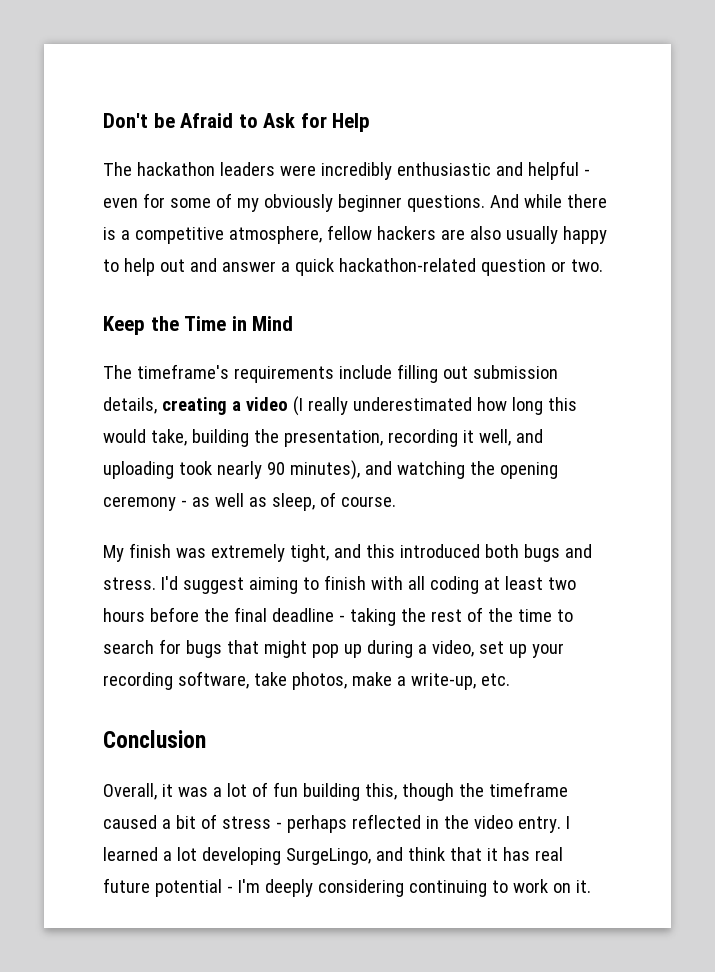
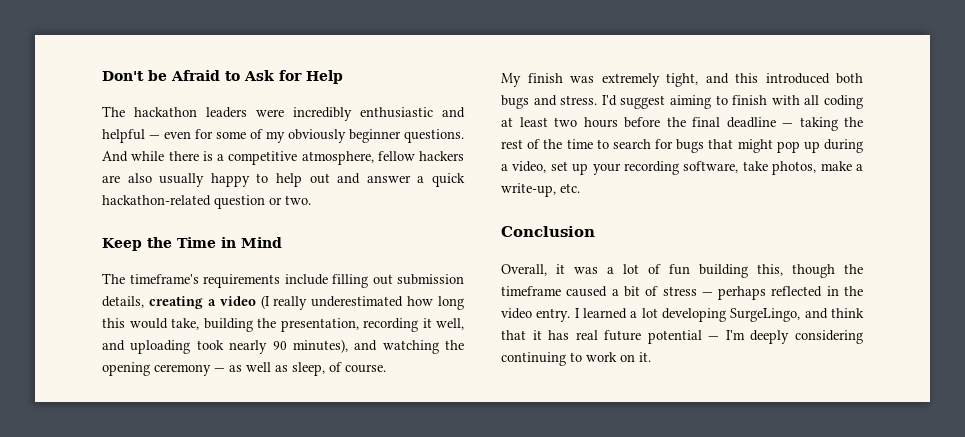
- The hackathon leaders were incredibly enthusiastic and helpful - even for some of my obviously beginner questions.
+ The hackathon leaders were incredibly enthusiastic and helpful — even for some of my obviously beginner questions.
- The timeframe's requirements include filling out submission details, creating a video (I really underestimated how long this would take, building the presentation, recording it well, and uploading took nearly 90 minutes), and watching the opening ceremony - as well as sleep, of course.
+ The timeframe's requirements include filling out submission details, creating a video (I really underestimated how long this would take, building the presentation, recording it well, and uploading took nearly 90 minutes), and watching the opening ceremony — as well as sleep, of course.
- I'd suggest aiming to finish with all coding at least two hours before the final deadline - taking the rest of the time to search for bugs that might pop up during a video, set up your recording software, take photos, make a write-up, etc.
+ I'd suggest aiming to finish with all coding at least two hours before the final deadline — taking the rest of the time to search for bugs that might pop up during a video, set up your recording software, take photos, make a write-up, etc.
- Overall, it was a lot of fun building this, though the timeframe caused a bit of stress - perhaps reflected in the video entry.
+ Overall, it was a lot of fun building this, though the timeframe caused a bit of stress — perhaps reflected in the video entry.
- I learned a lot developing SurgeLingo, and think that it has real future potential - I'm deeply considering continuing to work on it.
+ I learned a lot developing SurgeLingo, and think that it has real future potential — I'm deeply considering continuing to work on it.

